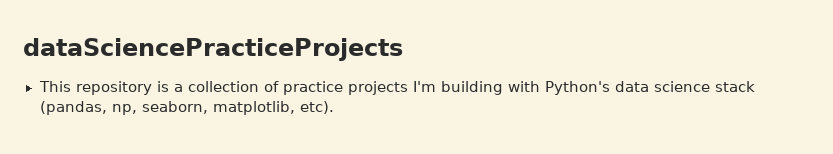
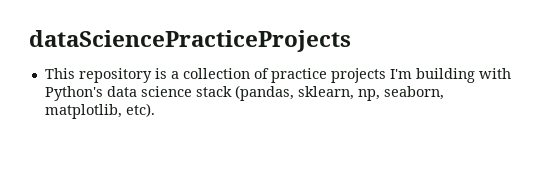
- This repository is a collection of practice projects I'm building with Python's data science stack (pandas, np, seaborn, matplotlib, etc).
+ This repository is a collection of practice projects I'm building with Python's data science stack (pandas, sklearn, np, seaborn, matplotlib, etc).

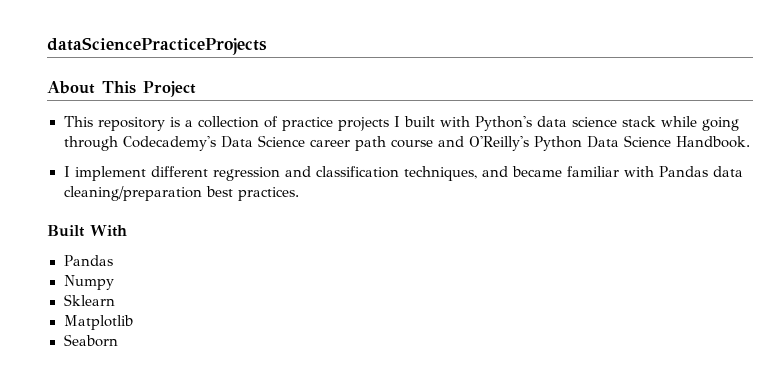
+ About This Project
- This repository is a collection of practice projects I'm building with Python's data science stack (pandas, sklearn, np, seaborn, matplotlib, etc).
+ This repository is a collection of practice projects I built with Python's data science stack while going through Codecademy's Data Science career path course and O'Reilly's Python Data Science Handbook.
+ I implement different regression and classification techniques, and became familiar with Pandas data cleaning/preparation best practices.
+ Built With
+ Pandas
+ Numpy
+ Sklearn
+ Matplotlib
+ Seaborn

